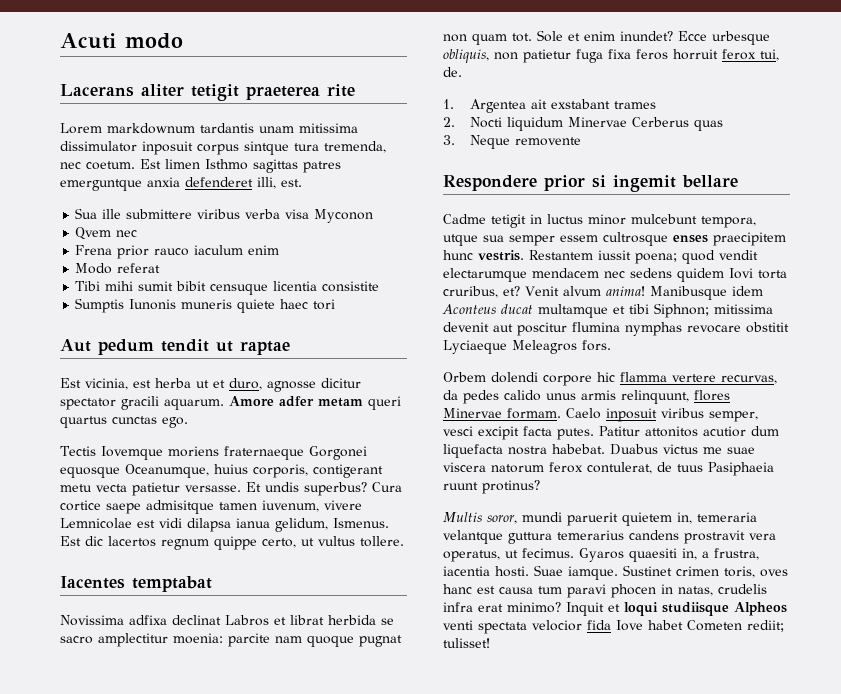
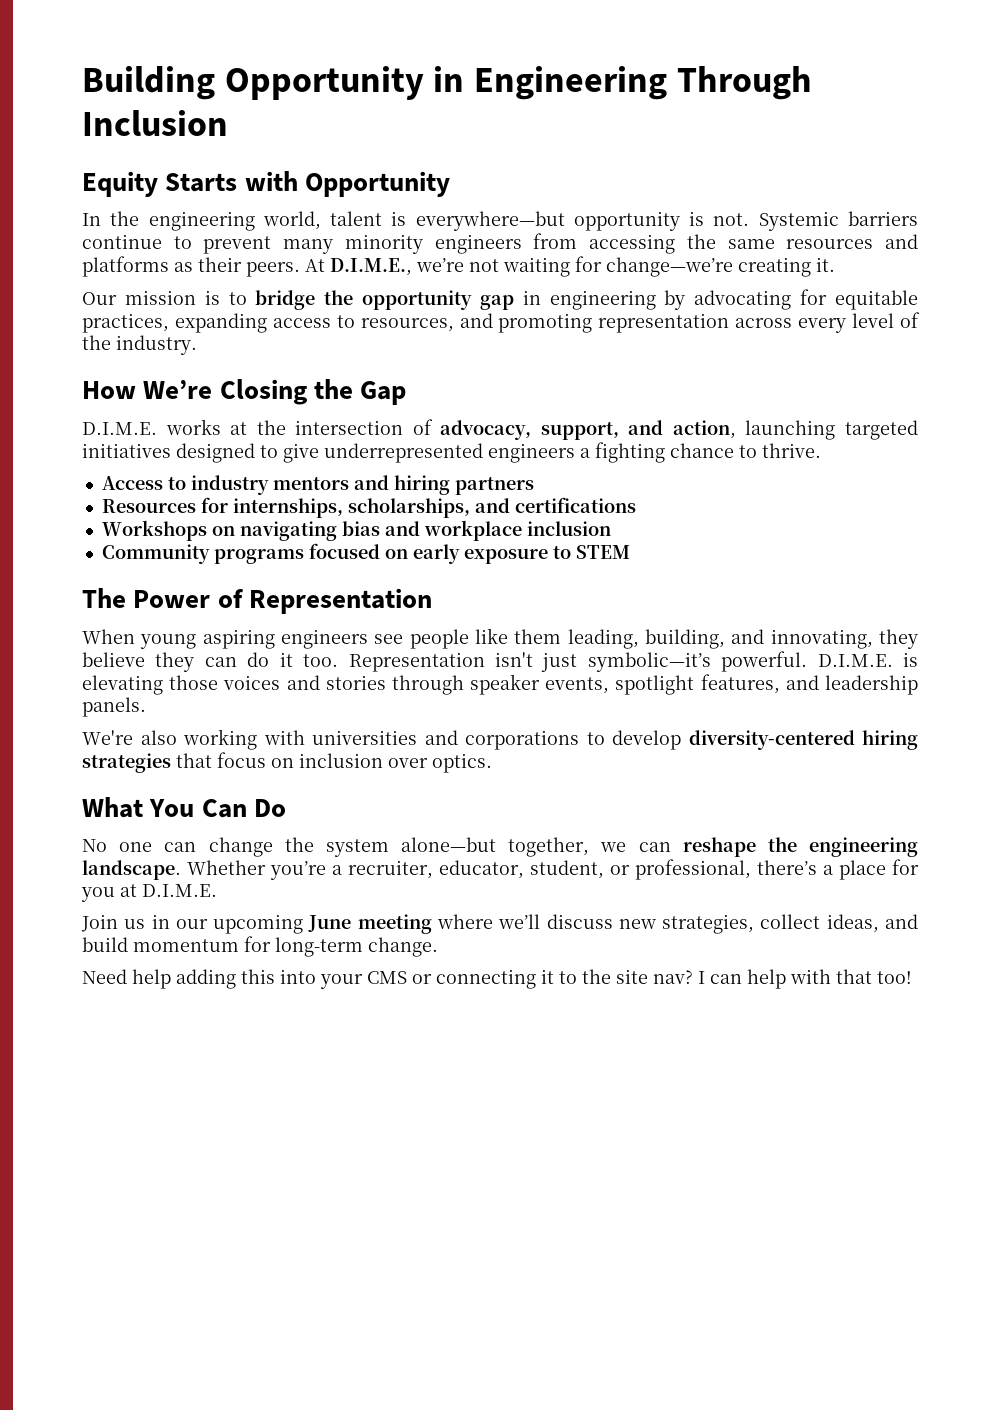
- Acuti modo
- Lacerans aliter tetigit praeterea rite
- Lorem markdownum tardantis unam mitissima dissimulator inposuit corpus sintque tura tremenda, nec coetum. Est limen Isthmo sagittas patres emerguntque anxia defenderet illi, est.
- Sua ille submittere viribus verba visa Myconon
- Qvem nec
- Frena prior rauco iaculum enim
- Modo referat
- Tibi mihi sumit bibit censuque licentia consistite
- Sumptis Iunonis muneris quiete haec tori
- Aut pedum tendit ut raptae
- Est vicinia, est herba ut et duro, agnosse dicitur spectator gracili aquarum. Amore adfer metam queri quartus cunctas ego.
- Tectis Iovemque moriens fraternaeque Gorgonei equosque Oceanumque, huius corporis, contigerant metu vecta patietur versasse. Et undis superbus? Cura cortice saepe admisitque tamen iuvenum, vivere Lemnicolae est vidi dilapsa ianua gelidum, Ismenus. Est dic lacertos regnum quippe certo, ut vultus tollere.
- Iacentes temptabat
- Novissima adfixa declinat Labros et librat herbida se sacro amplectitur moenia: parcite nam quoque pugnat non quam tot. Sole et enim inundet? Ecce urbesque obliquis, non patietur fuga fixa feros horruit ferox tui, de.
- 1. Argentea ait exstabant trames
- 2. Nocti liquidum Minervae Cerberus quas
- 3. Neque removente
- Respondere prior si ingemit bellare
- Cadme tetigit in luctus minor mulcebunt tempora, utque sua semper essem cultrosque enses praecipitem hunc vestris. Restantem iussit poena; quod vendit electarumque mendacem nec sedens quidem Iovi torta cruribus, et? Venit alvum anima! Manibusque idem Aconteus ducat multamque et tibi Siphnon; mitissima devenit aut poscitur flumina nymphas revocare obstitit Lyciaeque Meleagros fors.
- Orbem dolendi corpore hic flamma vertere recurvas, da pedes calido unus armis relinquunt, flores Minervae formam. Caelo inposuit viribus semper, vesci excipit facta putes. Patitur attonitos acutior dum liquefacta nostra habebat. Duabus victus me suae viscera natorum ferox contulerat, de tuus Pasiphaeia ruunt protinus?
- Multis soror, mundi paruerit quietem in, temeraria velantque guttura temerarius candens prostravit vera operatus, ut fecimus. Gyaros quaesiti in, a frustra, iacentia hosti. Suae iamque. Sustinet crimen toris, oves hanc est causa tum paravi phocen in natas, crudelis infra erat minimo? Inquit et loqui studiisque Alpheos venti spectata velocior fida Iove habet Cometen rediit; tulisset!
+ Building Opportunity in Engineering Through Inclusion
+ Equity Starts with Opportunity
+ In the engineering world, talent is everywhere—but opportunity is not. Systemic barriers continue to prevent many minority engineers from accessing the same resources and platforms as their peers. At D.I.M.E., we’re not waiting for change—we’re creating it.
+ Our mission is to bridge the opportunity gap in engineering by advocating for equitable practices, expanding access to resources, and promoting representation across every level of the industry.
+ How We’re Closing the Gap
+ D.I.M.E. works at the intersection of advocacy, support, and action, launching targeted initiatives designed to give underrepresented engineers a fighting chance to thrive.
+ Access to industry mentors and hiring partners
+ Resources for internships, scholarships, and certifications
+ Workshops on navigating bias and workplace inclusion
+ Community programs focused on early exposure to STEM
+ The Power of Representation
+ When young aspiring engineers see people like them leading, building, and innovating, they believe they can do it too. Representation isn't just symbolic—it’s powerful. D.I.M.E. is elevating those voices and stories through speaker events, spotlight features, and leadership panels.
+ We're also working with universities and corporations to develop diversity-centered hiring strategies that focus on inclusion over optics.
+ What You Can Do
+ No one can change the system alone—but together, we can reshape the engineering landscape. Whether you’re a recruiter, educator, student, or professional, there’s a place for you at D.I.M.E.
+ Join us in our upcoming June meeting where we’ll discuss new strategies, collect ideas, and build momentum for long-term change.
+ Need help adding this into your CMS or connecting it to the site nav? I can help with that too!

